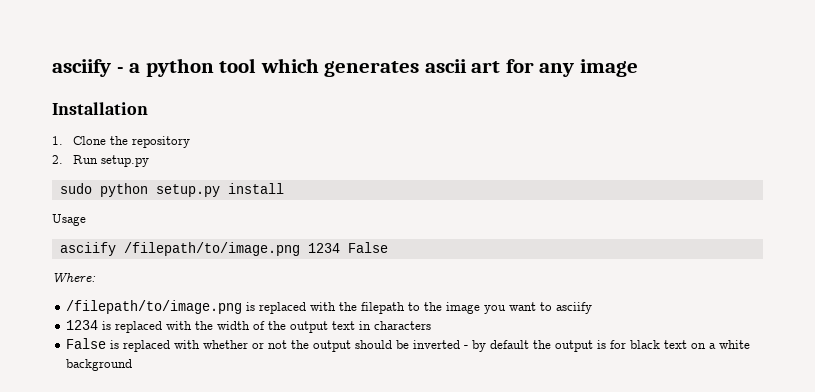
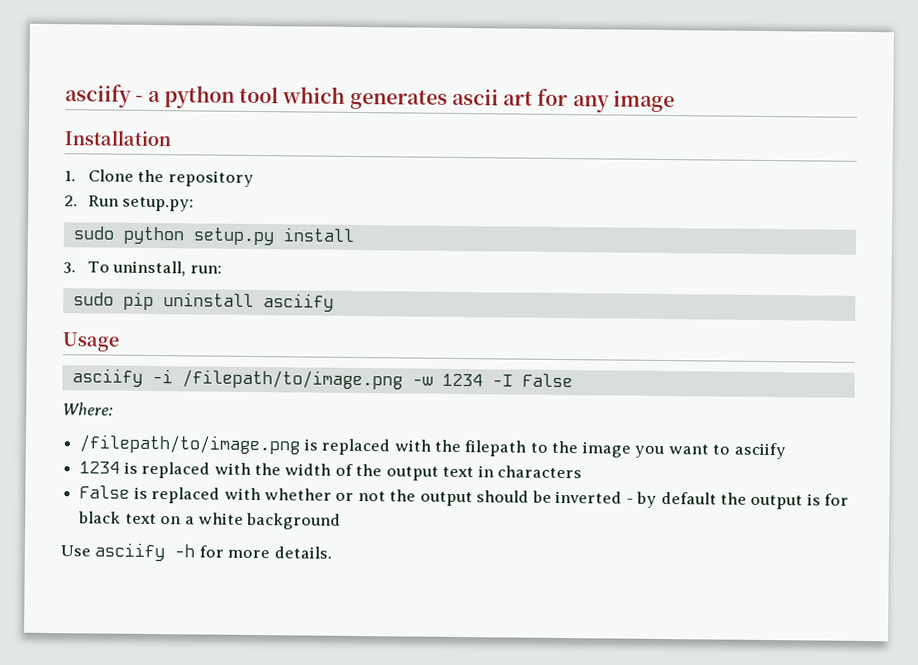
- 2. Run setup.py
+ 2. Run setup.py:
+ 3. To uninstall, run:
+ sudo pip uninstall asciify
  Usage
- asciify /filepath/to/image.png 1234 False
+ asciify -i /filepath/to/image.png -w 1234 -I False
+ Use asciify -h for more details.

